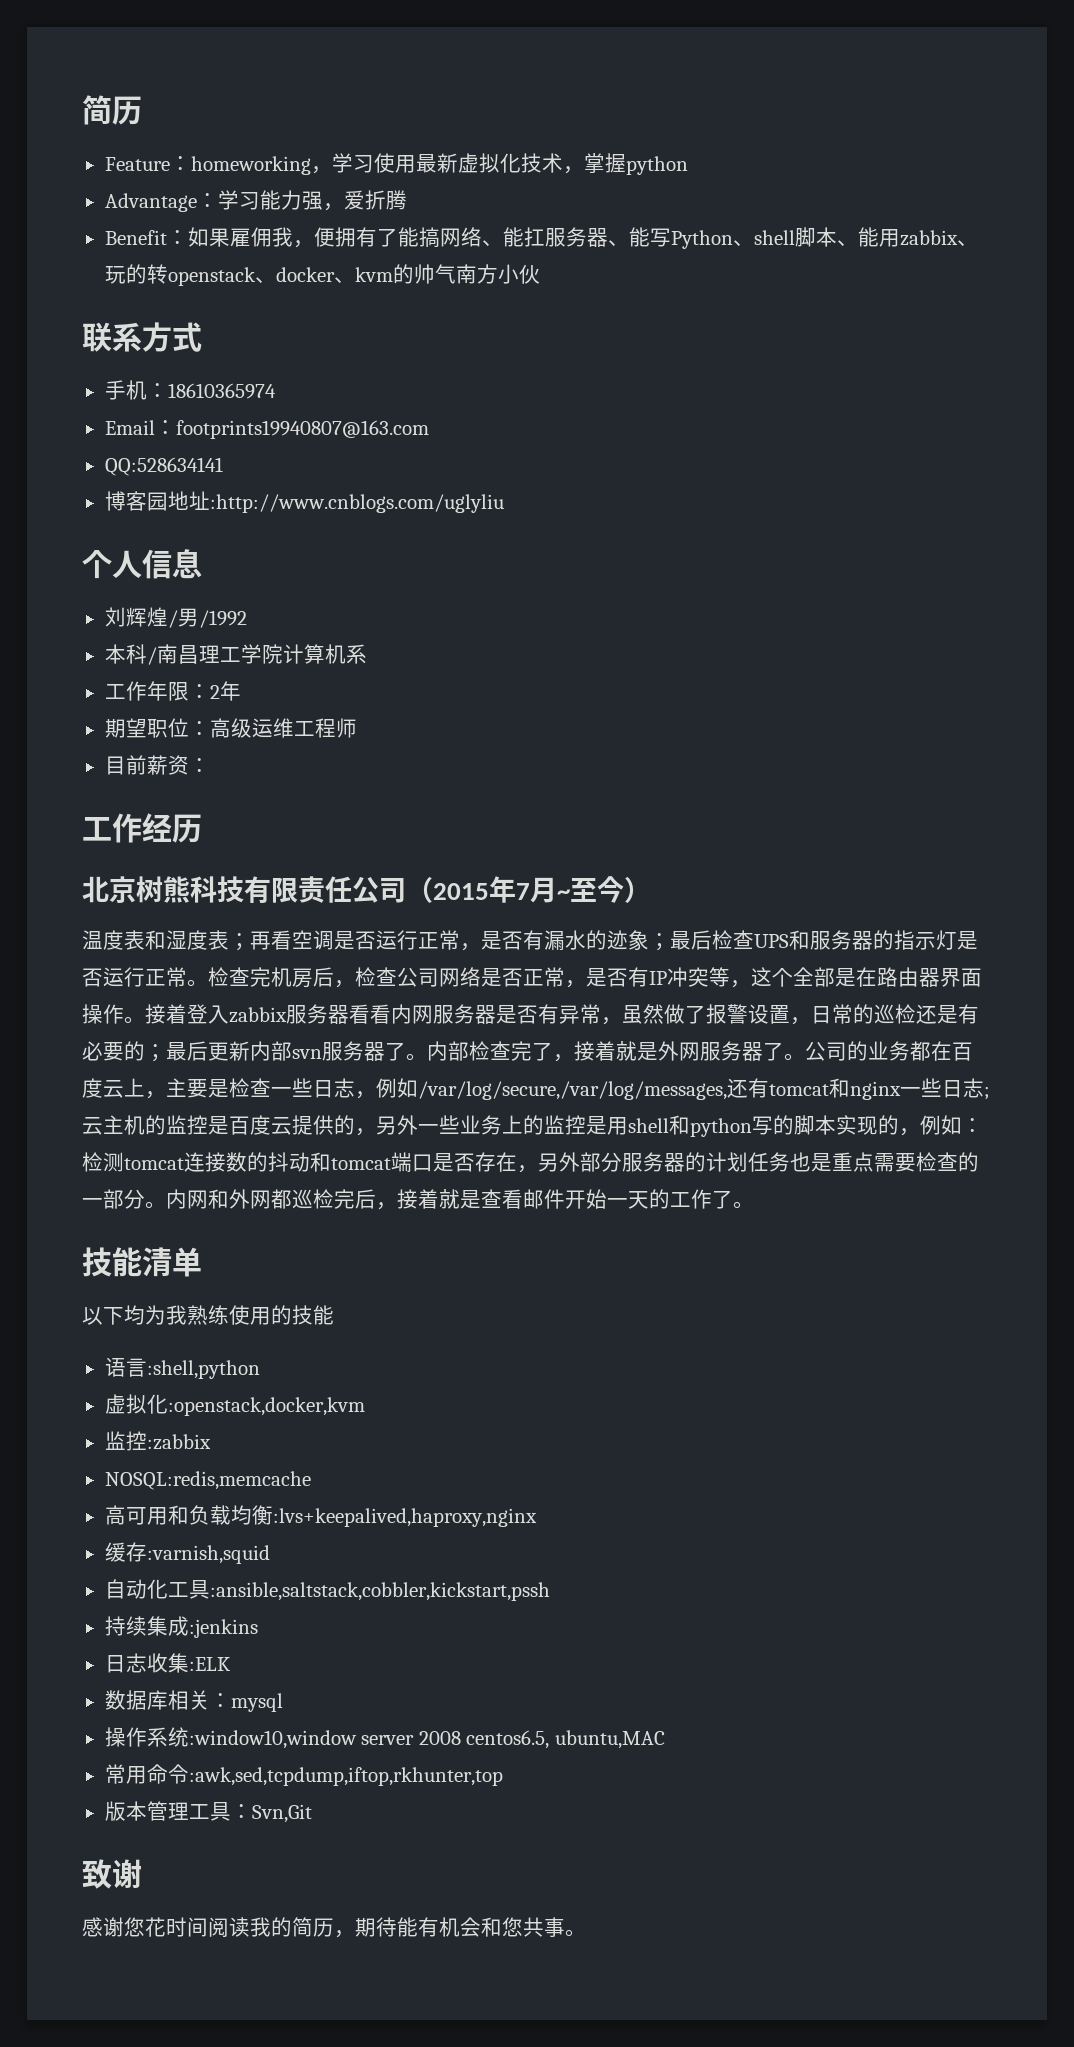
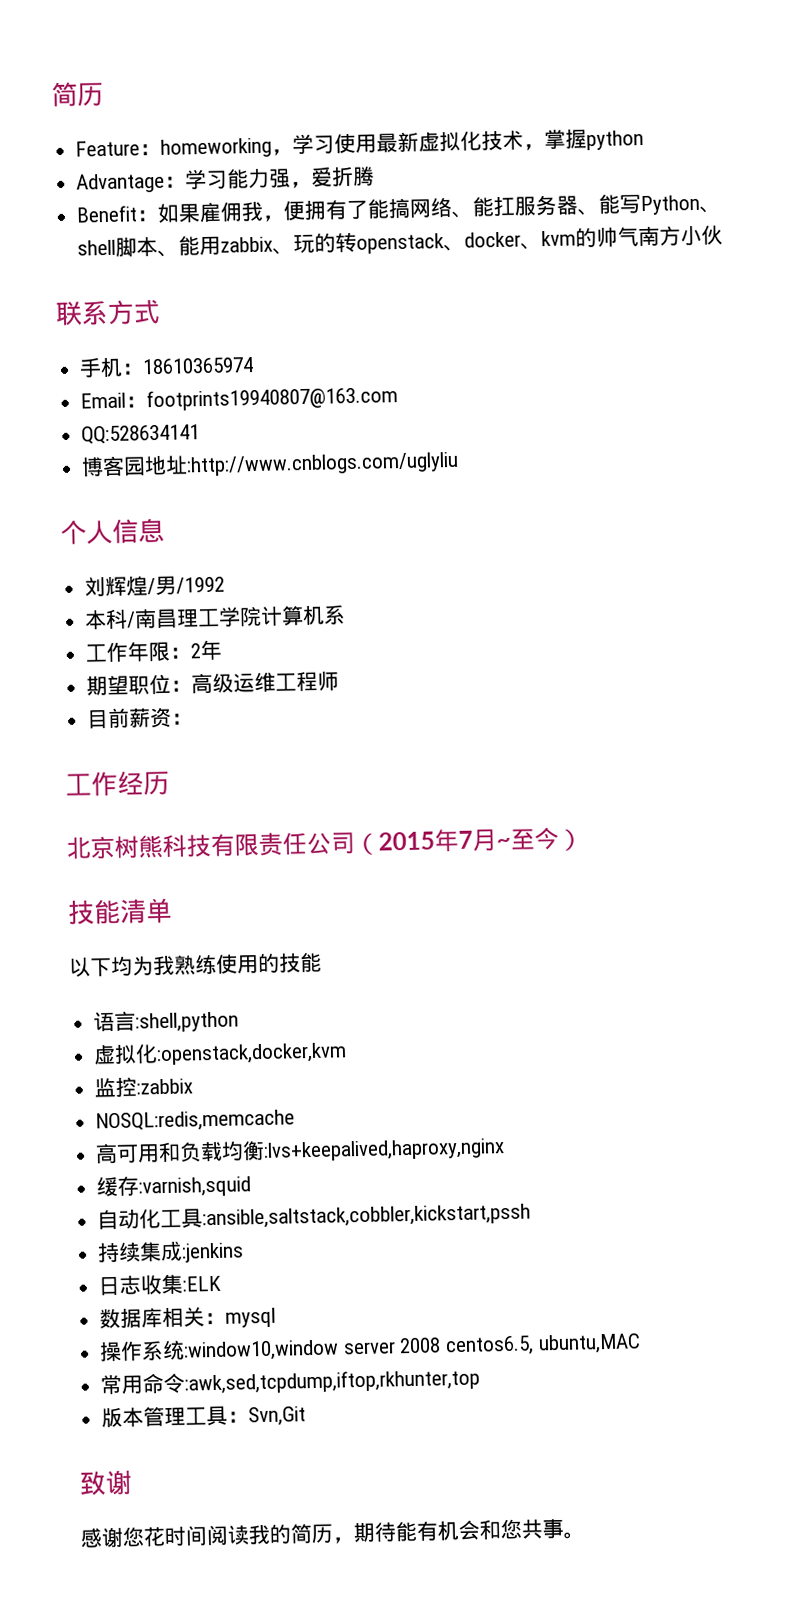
- 温度表和湿度表；再看空调是否运行正常，是否有漏水的迹象；最后检查UPS和服务器的指示灯是否运行正常。检查完机房后，检查公司网络是否正常，是否有IP冲突等，这个全部是在路由器界面操作。接着登入zabbix服务器看看内网服务器是否有异常，虽然做了报警设置，日常的巡检还是有必要的；最后更新内部svn服务器了。内部检查完了，接着就是外网服务器了。公司的业务都在百度云上，主要是检查一些日志，例如/var/log/secure,/var/log/messages,还有tomcat和nginx一些日志;云主机的监控是百度云提供的，另外一些业务上的监控是用shell和python写的脚本实现的，例如：检测tomcat连接数的抖动和tomcat端口是否存在，另外部分服务器的计划任务也是重点需要检查的一部分。内网和外网都巡检完后，接着就是查看邮件开始一天的工作了。

